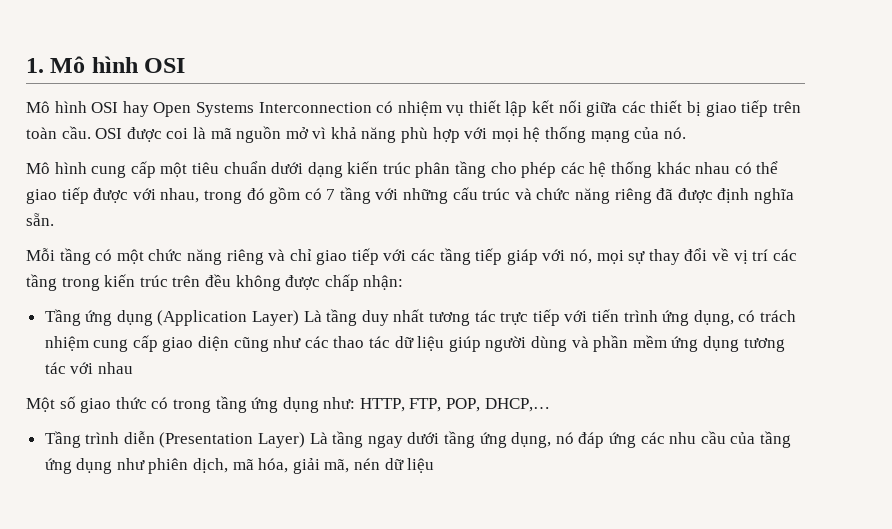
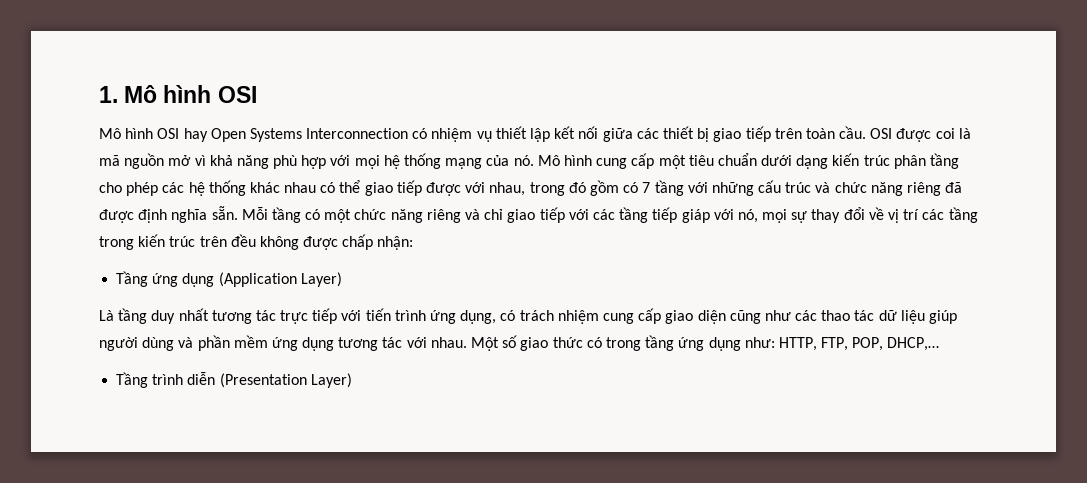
- OSI được coi là mã nguồn mở vì khả năng phù hợp với mọi hệ thống mạng của nó.
- Mô hình cung cấp một tiêu chuẩn dưới dạng kiến trúc phân tầng cho phép các hệ thống khác nhau có thể giao tiếp được với nhau, trong đó gồm có 7 tầng với những cấu trúc và chức năng riêng đã được định nghĩa sẵn.
- Mỗi tầng có một chức năng riêng và chỉ giao tiếp với các tầng tiếp giáp với nó, mọi sự thay đổi về vị trí các tầng trong kiến trúc trên đều không được chấp nhận:
+ OSI được coi là mã nguồn mở vì khả năng phù hợp với mọi hệ thống mạng của nó. Mô hình cung cấp một tiêu chuẩn dưới dạng kiến trúc phân tầng cho phép các hệ thống khác nhau có thể giao tiếp được với nhau, trong đó gồm có 7 tầng với những cấu trúc và chức năng riêng đã được định nghĩa sẵn. Mỗi tầng có một chức năng riêng và chỉ giao tiếp với các tầng tiếp giáp với nó, mọi sự thay đổi về vị trí các tầng trong kiến trúc trên đều không được chấp nhận:
- Tầng ứng dụng (Application Layer) Là tầng duy nhất tương tác trực tiếp với tiến trình ứng dụng, có trách nhiệm cung cấp giao diện cũng như các thao tác dữ liệu giúp người dùng và phần mềm ứng dụng tương tác với nhau
- Một số giao thức có trong tầng ứng dụng như: HTTP, FTP, POP, DHCP,…
+ Tầng ứng dụng (Application Layer)
+ Là tầng duy nhất tương tác trực tiếp với tiến trình ứng dụng, có trách nhiệm cung cấp giao diện cũng như các thao tác dữ liệu giúp người dùng và phần mềm ứng dụng tương tác với nhau. Một số giao thức có trong tầng ứng dụng như: HTTP, FTP, POP, DHCP,…
- Tầng trình diễn (Presentation Layer) Là tầng ngay dưới tầng ứng dụng, nó đáp ứng các nhu cầu của tầng ứng dụng như phiên dịch, mã hóa, giải mã, nén dữ liệu
+ Tầng trình diễn (Presentation Layer)

